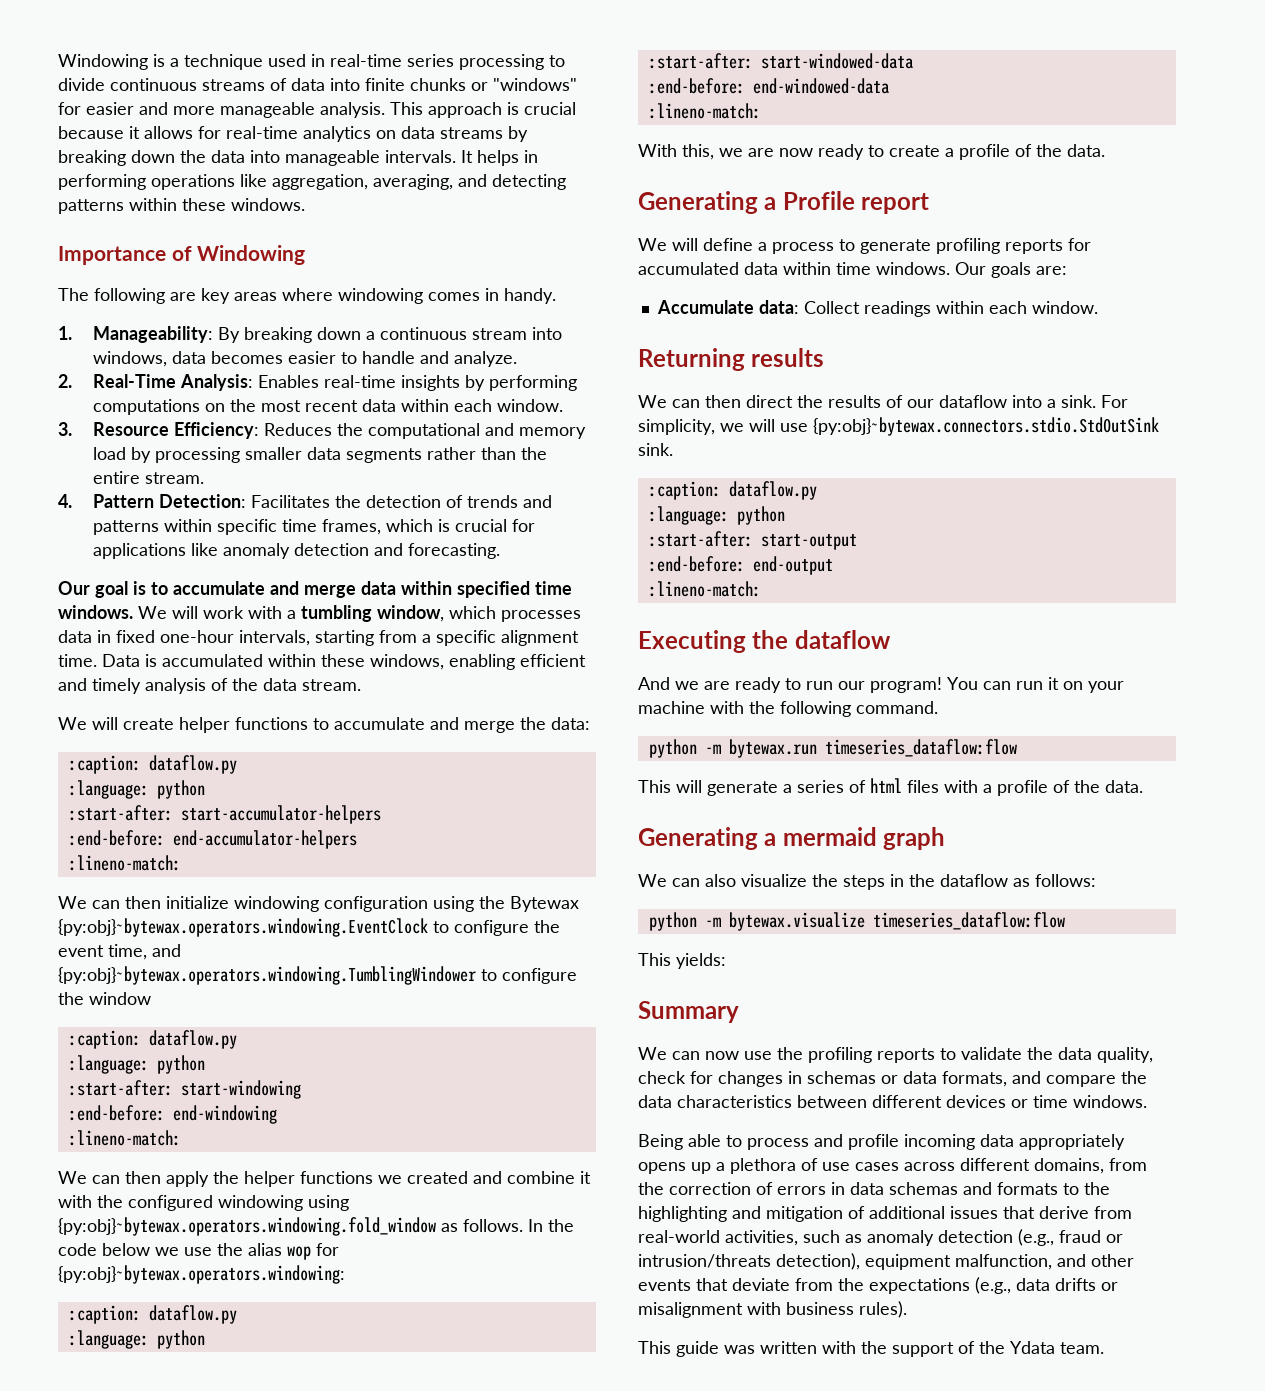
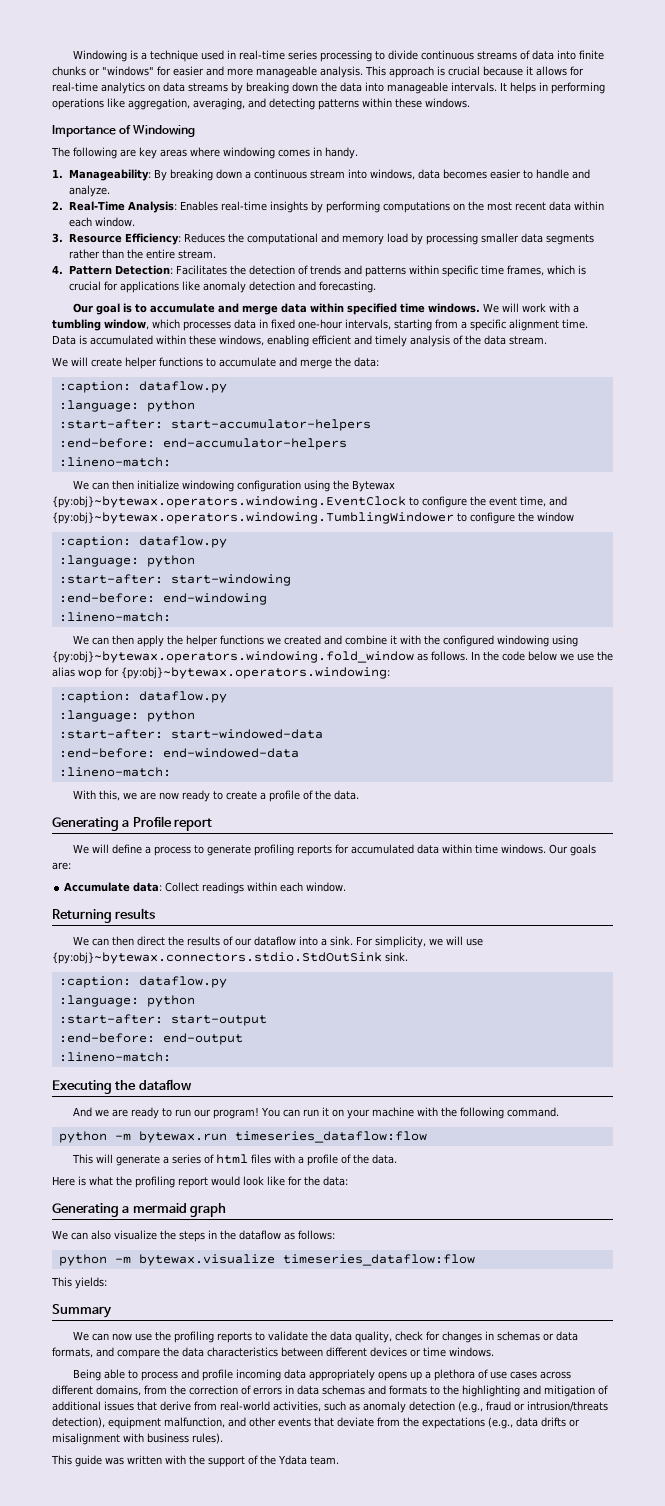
+ Here is what the profiling report would look like for the data:

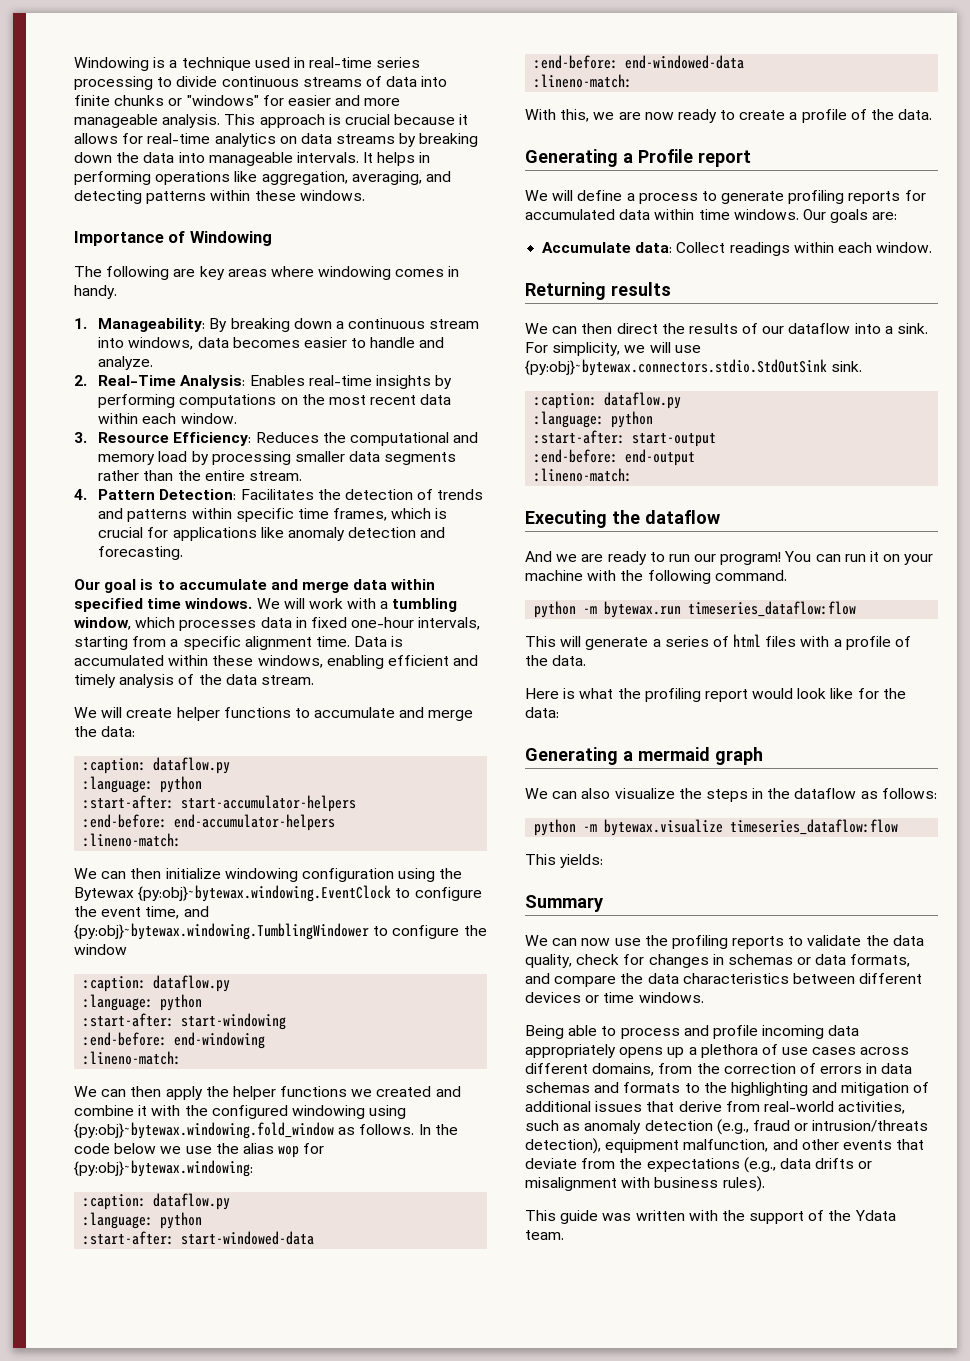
- We can then initialize windowing configuration using the Bytewax {py:obj}~bytewax.operators.windowing.EventClock to configure the event time, and {py:obj}~bytewax.operators.windowing.TumblingWindower to configure the window
+ We can then initialize windowing configuration using the Bytewax {py:obj}~bytewax.windowing.EventClock to configure the event time, and {py:obj}~bytewax.windowing.TumblingWindower to configure the window
- We can then apply the helper functions we created and combine it with the configured windowing using {py:obj}~bytewax.operators.windowing.fold_window as follows.
+ We can then apply the helper functions we created and combine it with the configured windowing using {py:obj}~bytewax.windowing.fold_window as follows.
- In the code below we use the alias wop for {py:obj}~bytewax.operators.windowing:
+ In the code below we use the alias wop for {py:obj}~bytewax.windowing:

